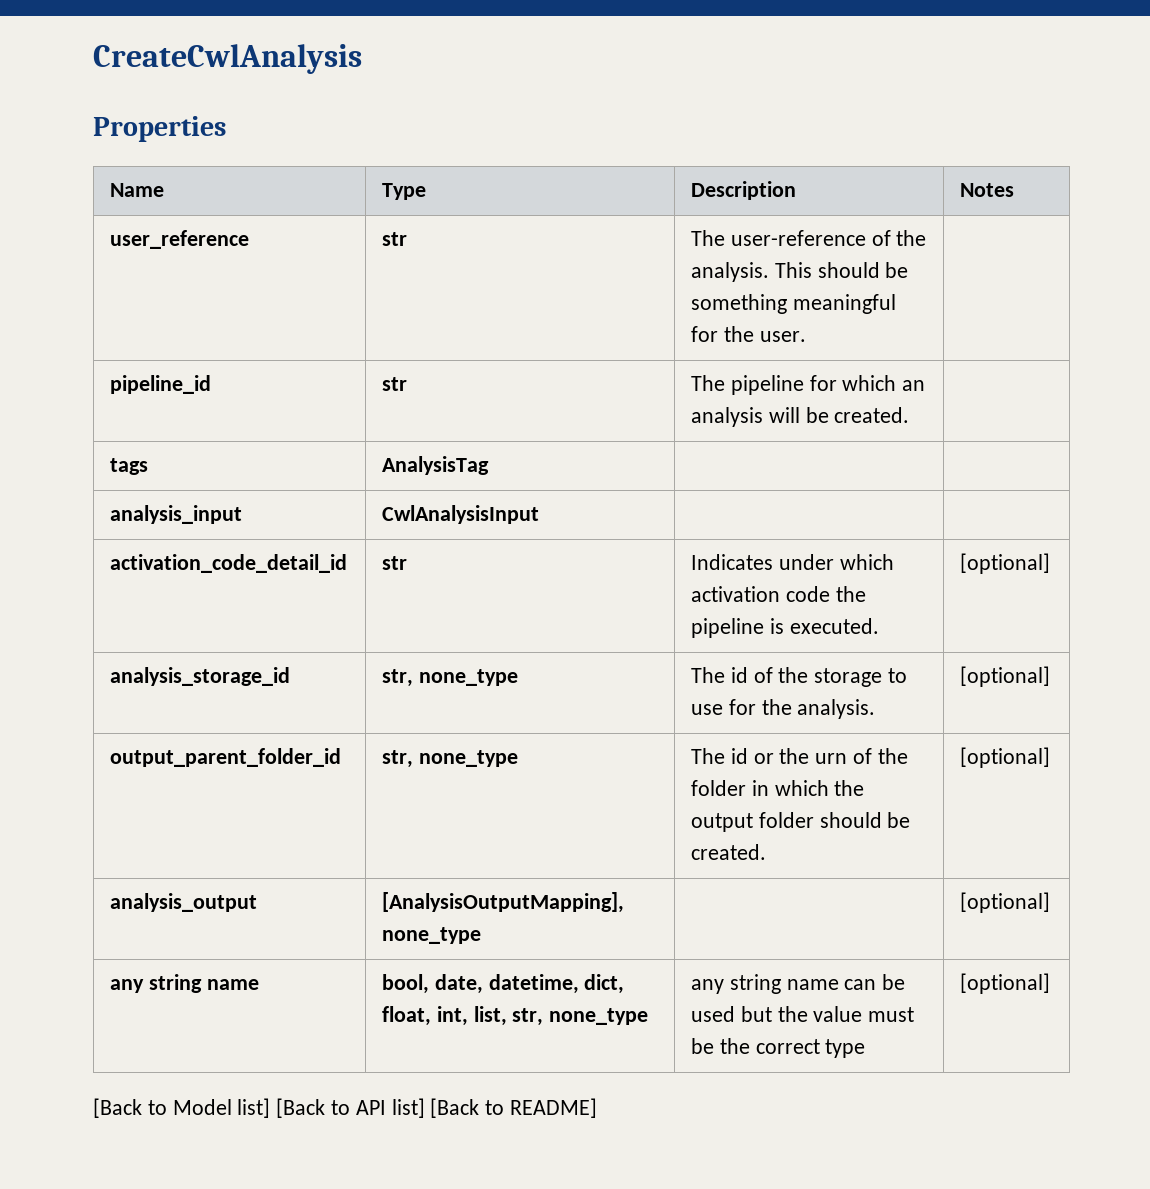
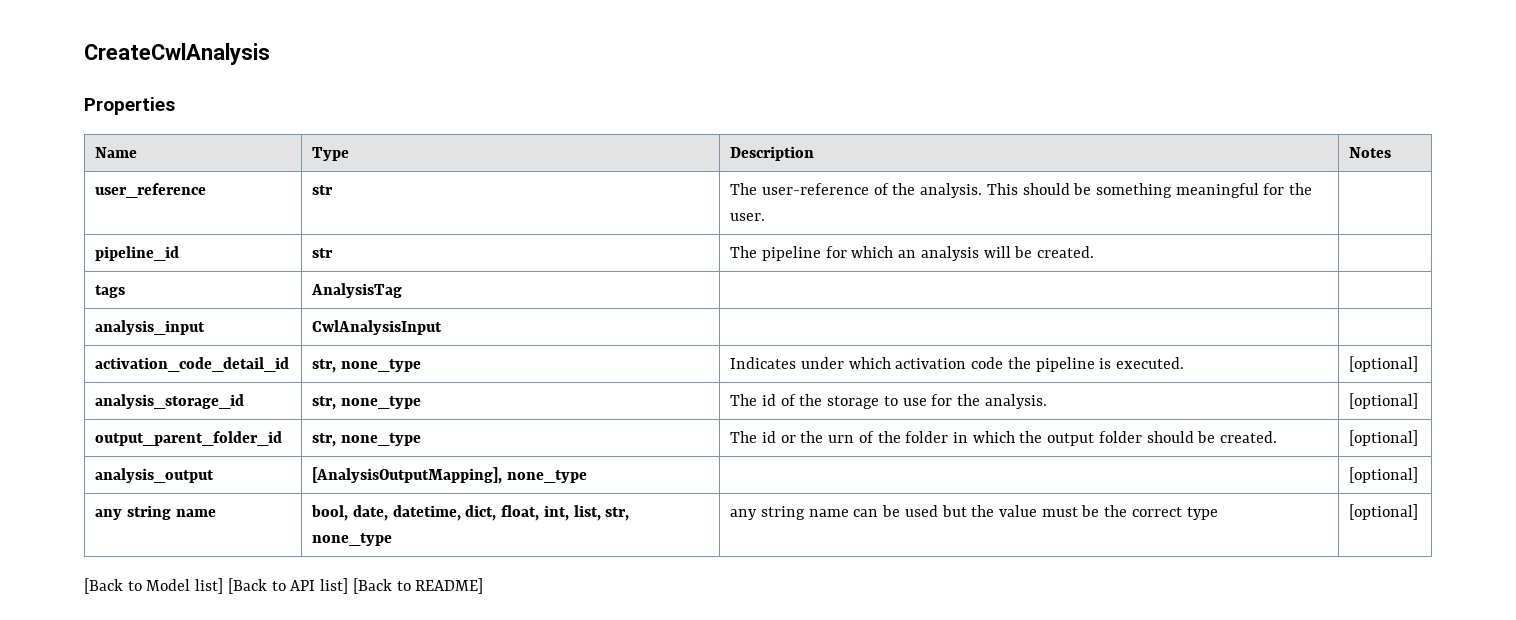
- activation_code_detail_id | str | Indicates under which activation code the pipeline is executed. | [optional]
+ activation_code_detail_id | str, none_type | Indicates under which activation code the pipeline is executed. | [optional]

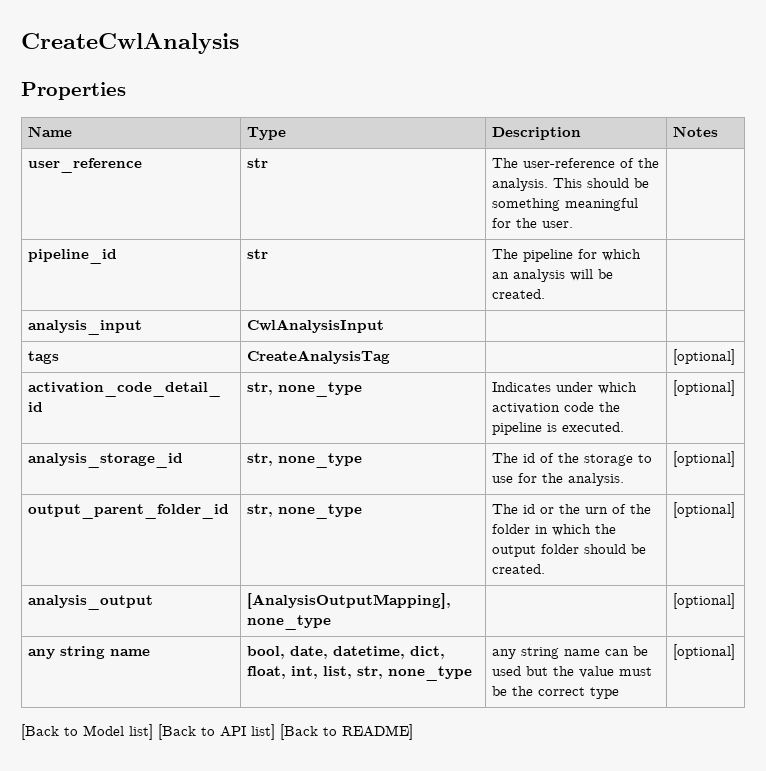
- tags | AnalysisTag | |
+ tags | CreateAnalysisTag | | [optional]

